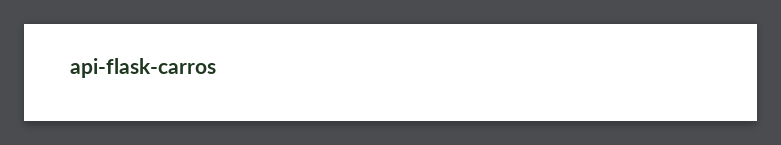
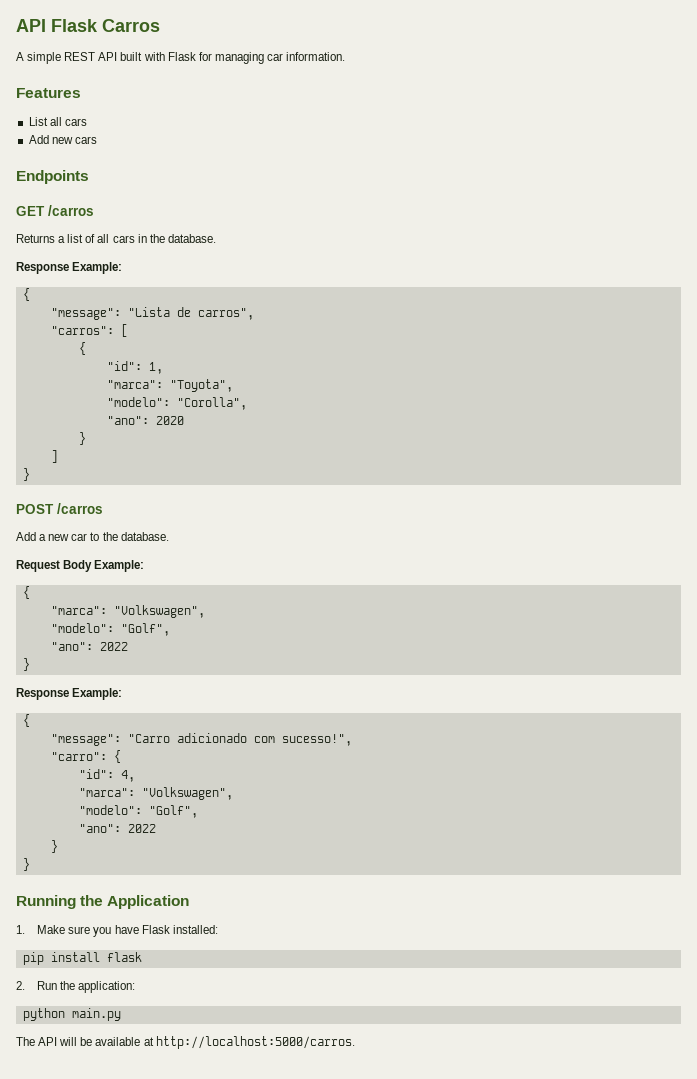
- api-flask-carros
+ API Flask Carros
+ A simple REST API built with Flask for managing car information.
+ Features
+ List all cars
+ Add new cars
+ Endpoints
+ GET /carros
+ Returns a list of all cars in the database.
+ Response Example:
+ {
+ "message": "Lista de carros",
+ "carros": [
+ {
+ "id": 1,
+ "marca": "Toyota",
+ "modelo": "Corolla",
+ "ano": 2020
+ }
+ ]
+ }
+ POST /carros
+ Add a new car to the database.
+ Request Body Example:
+ {
+ "marca": "Volkswagen",
+ "modelo": "Golf",
+ "ano": 2022
+ }
+ Response Example:
+ {
+ "message": "Carro adicionado com sucesso!",
+ "carro": {
+ "id": 4,
+ "marca": "Volkswagen",
+ "modelo": "Golf",
+ "ano": 2022
+ }
+ }
+ Running the Application
+ 1. Make sure you have Flask installed:
+ pip install flask
+ 2. Run the application:
+ python main.py
+ The API will be available at http://localhost:5000/carros.

